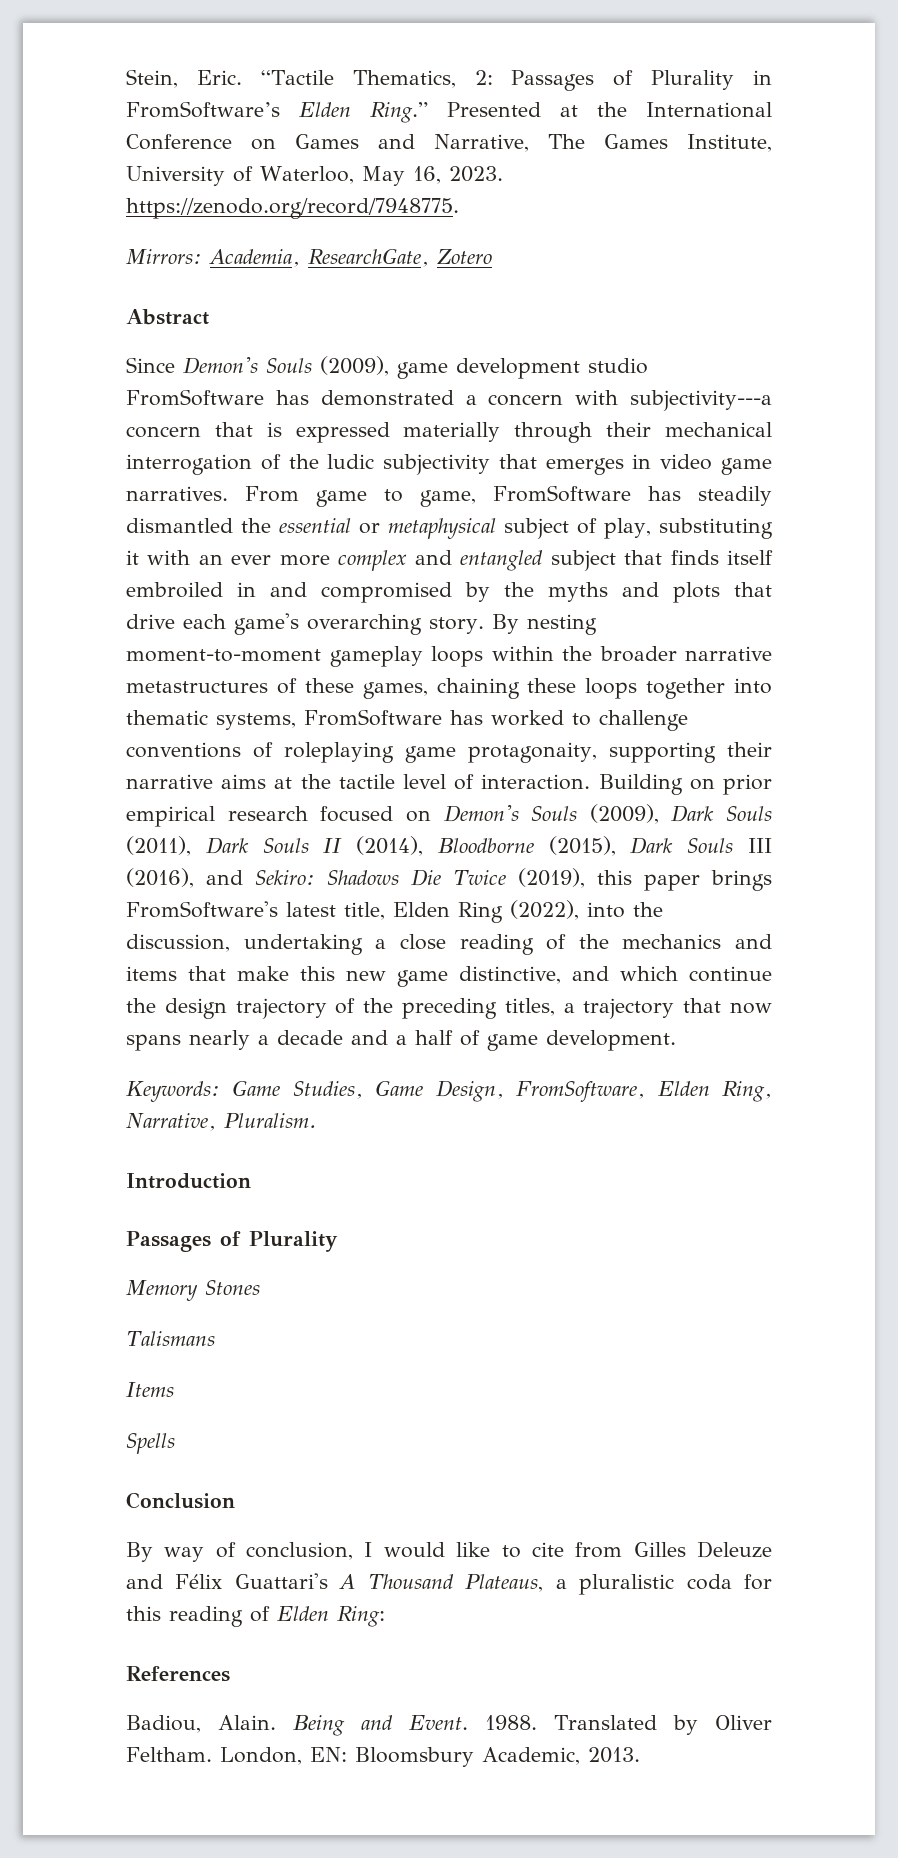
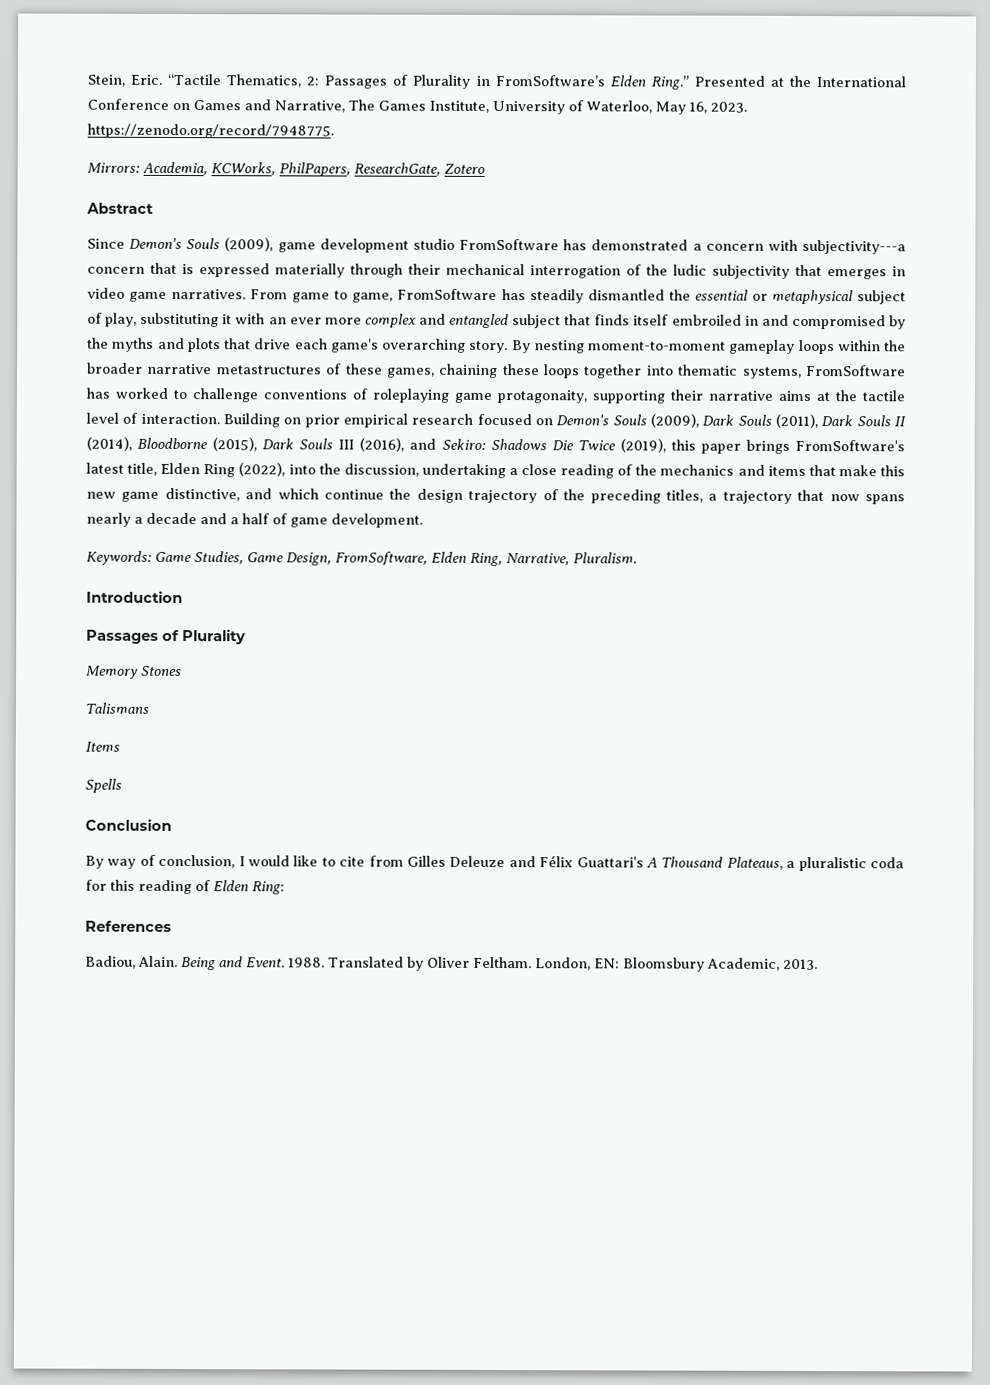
- Mirrors: Academia, ResearchGate, Zotero
+ Mirrors: Academia, KCWorks, PhilPapers, ResearchGate, Zotero

